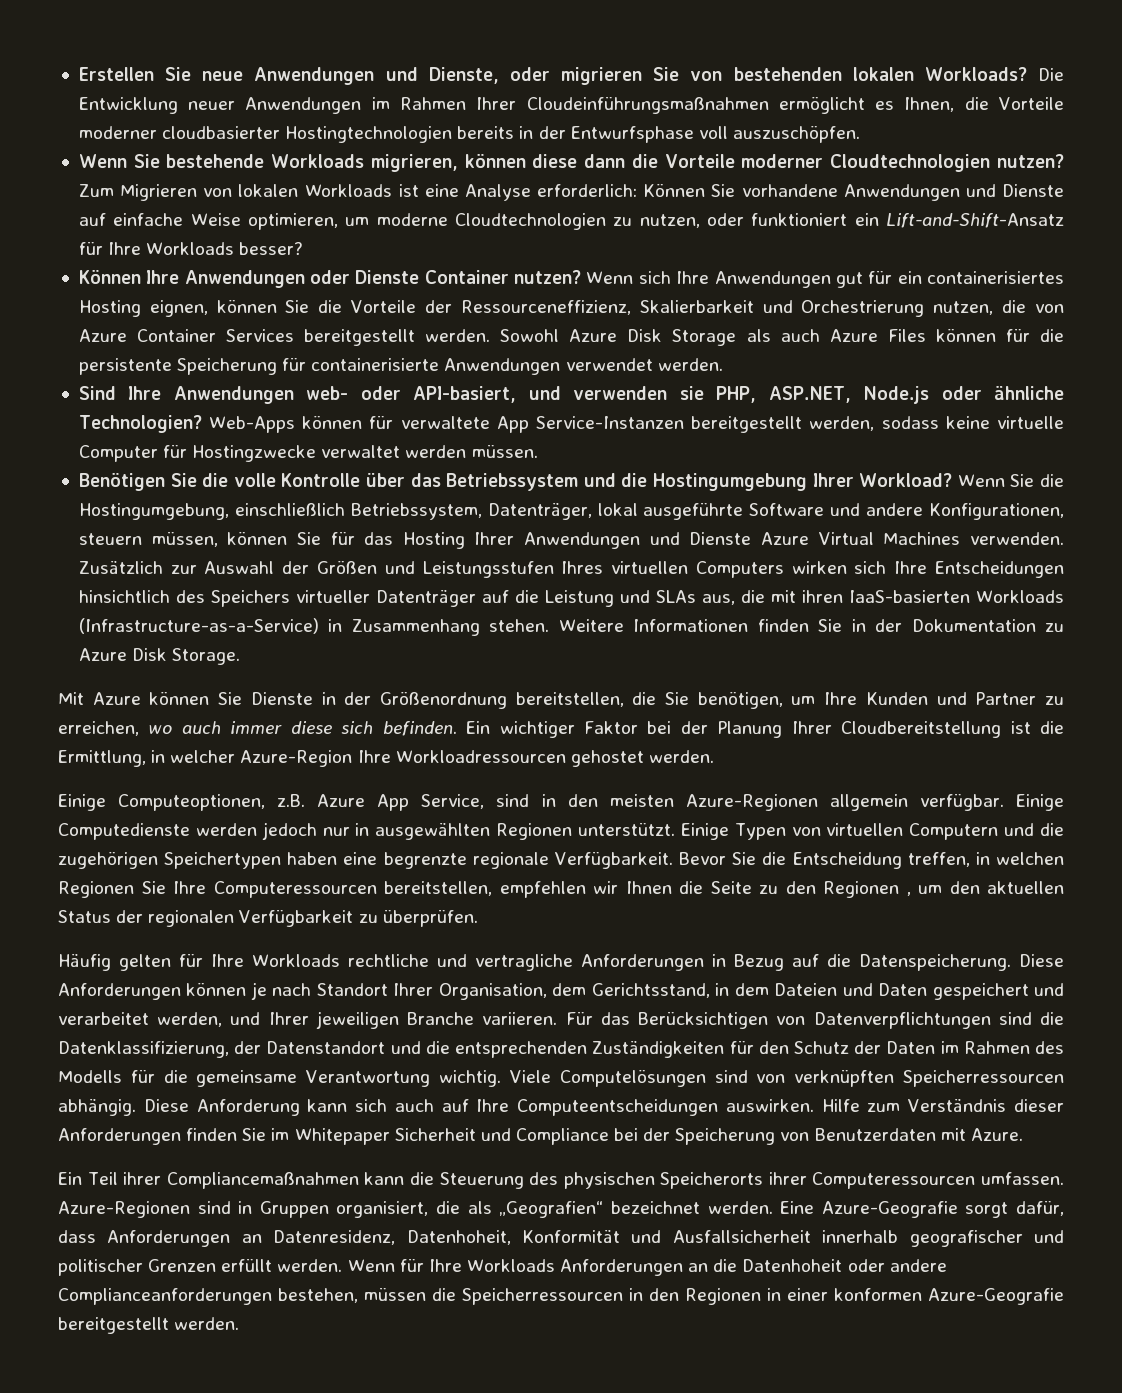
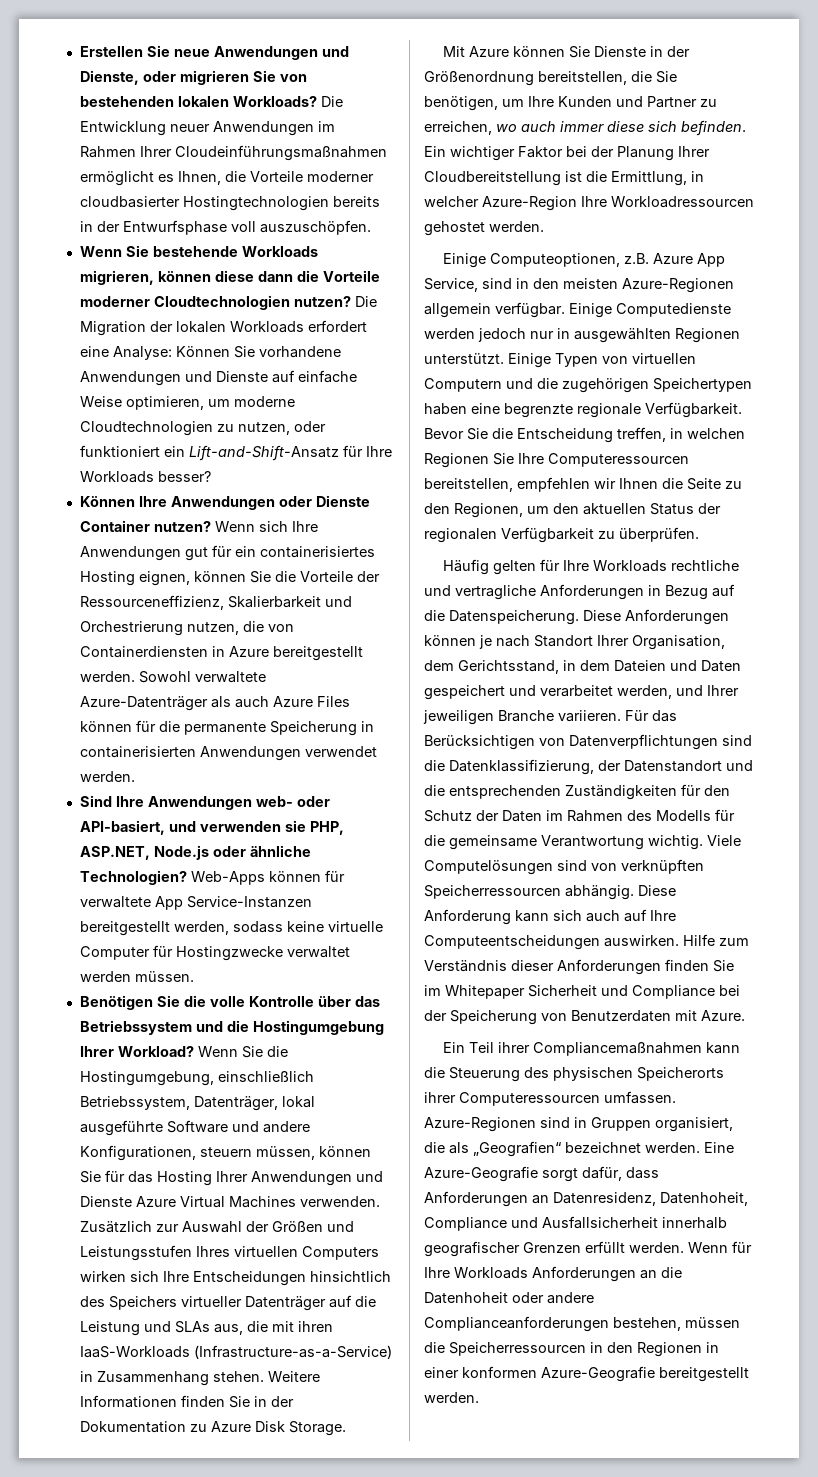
- Zum Migrieren von lokalen Workloads ist eine Analyse erforderlich: Können Sie vorhandene Anwendungen und Dienste auf einfache Weise optimieren, um moderne Cloudtechnologien zu nutzen, oder funktioniert ein Lift-and-Shift-Ansatz für Ihre Workloads besser?
+ Die Migration der lokalen Workloads erfordert eine Analyse: Können Sie vorhandene Anwendungen und Dienste auf einfache Weise optimieren, um moderne Cloudtechnologien zu nutzen, oder funktioniert ein Lift-and-Shift-Ansatz für Ihre Workloads besser?
- Wenn sich Ihre Anwendungen gut für ein containerisiertes Hosting eignen, können Sie die Vorteile der Ressourceneffizienz, Skalierbarkeit und Orchestrierung nutzen, die von Azure Container Services bereitgestellt werden. Sowohl Azure Disk Storage als auch Azure Files können für die persistente Speicherung für containerisierte Anwendungen verwendet werden.
+ Wenn sich Ihre Anwendungen gut für ein containerisiertes Hosting eignen, können Sie die Vorteile der Ressourceneffizienz, Skalierbarkeit und Orchestrierung nutzen, die von Containerdiensten in Azure bereitgestellt werden. Sowohl verwaltete Azure-Datenträger als auch Azure Files können für die permanente Speicherung in containerisierten Anwendungen verwendet werden.
- Zusätzlich zur Auswahl der Größen und Leistungsstufen Ihres virtuellen Computers wirken sich Ihre Entscheidungen hinsichtlich des Speichers virtueller Datenträger auf die Leistung und SLAs aus, die mit ihren IaaS-basierten Workloads (Infrastructure-as-a-Service) in Zusammenhang stehen.
+ Zusätzlich zur Auswahl der Größen und Leistungsstufen Ihres virtuellen Computers wirken sich Ihre Entscheidungen hinsichtlich des Speichers virtueller Datenträger auf die Leistung und SLAs aus, die mit ihren IaaS-Workloads (Infrastructure-as-a-Service) in Zusammenhang stehen.
- Bevor Sie die Entscheidung treffen, in welchen Regionen Sie Ihre Computeressourcen bereitstellen, empfehlen wir Ihnen die Seite zu den Regionen , um den aktuellen Status der regionalen Verfügbarkeit zu überprüfen.
+ Bevor Sie die Entscheidung treffen, in welchen Regionen Sie Ihre Computeressourcen bereitstellen, empfehlen wir Ihnen die Seite zu den Regionen, um den aktuellen Status der regionalen Verfügbarkeit zu überprüfen.
- Eine Azure-Geografie sorgt dafür, dass Anforderungen an Datenresidenz, Datenhoheit, Konformität und Ausfallsicherheit innerhalb geografischer und politischer Grenzen erfüllt werden.
+ Eine Azure-Geografie sorgt dafür, dass Anforderungen an Datenresidenz, Datenhoheit, Compliance und Ausfallsicherheit innerhalb geografischer Grenzen erfüllt werden.

